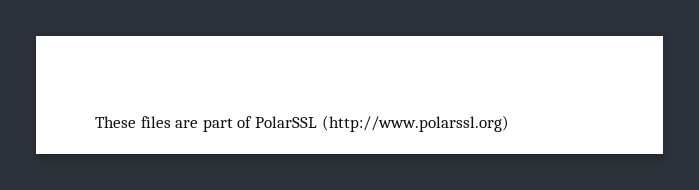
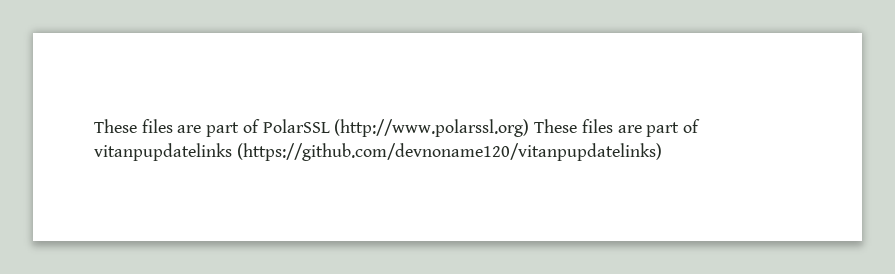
- These files are part of PolarSSL (http://www.polarssl.org)
+ These files are part of PolarSSL (http://www.polarssl.org) These files are part of vitanpupdatelinks (https://github.com/devnoname120/vitanpupdatelinks)

